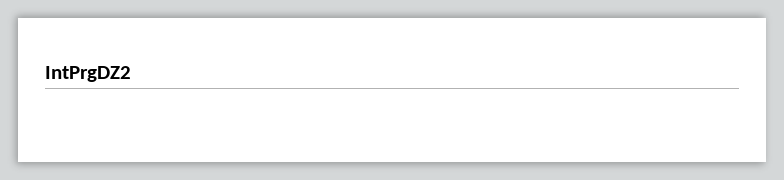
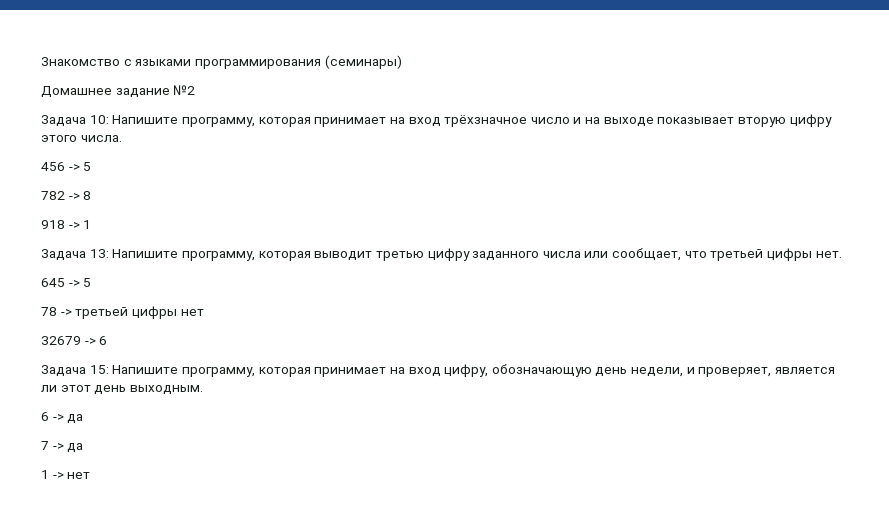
- IntPrgDZ2
+ Знакомство с языками программирования (семинары)
+ Домашнее задание №2
+ Задача 10: Напишите программу, которая принимает на вход трёхзначное число и на выходе показывает вторую цифру этого числа.
+ 456 -> 5
+ 782 -> 8
+ 918 -> 1
+ Задача 13: Напишите программу, которая выводит третью цифру заданного числа или сообщает, что третьей цифры нет.
+ 645 -> 5
+ 78 -> третьей цифры нет
+ 32679 -> 6
+ Задача 15: Напишите программу, которая принимает на вход цифру, обозначающую день недели, и проверяет, является ли этот день выходным.
+ 6 -> да
+ 7 -> да
+ 1 -> нет

